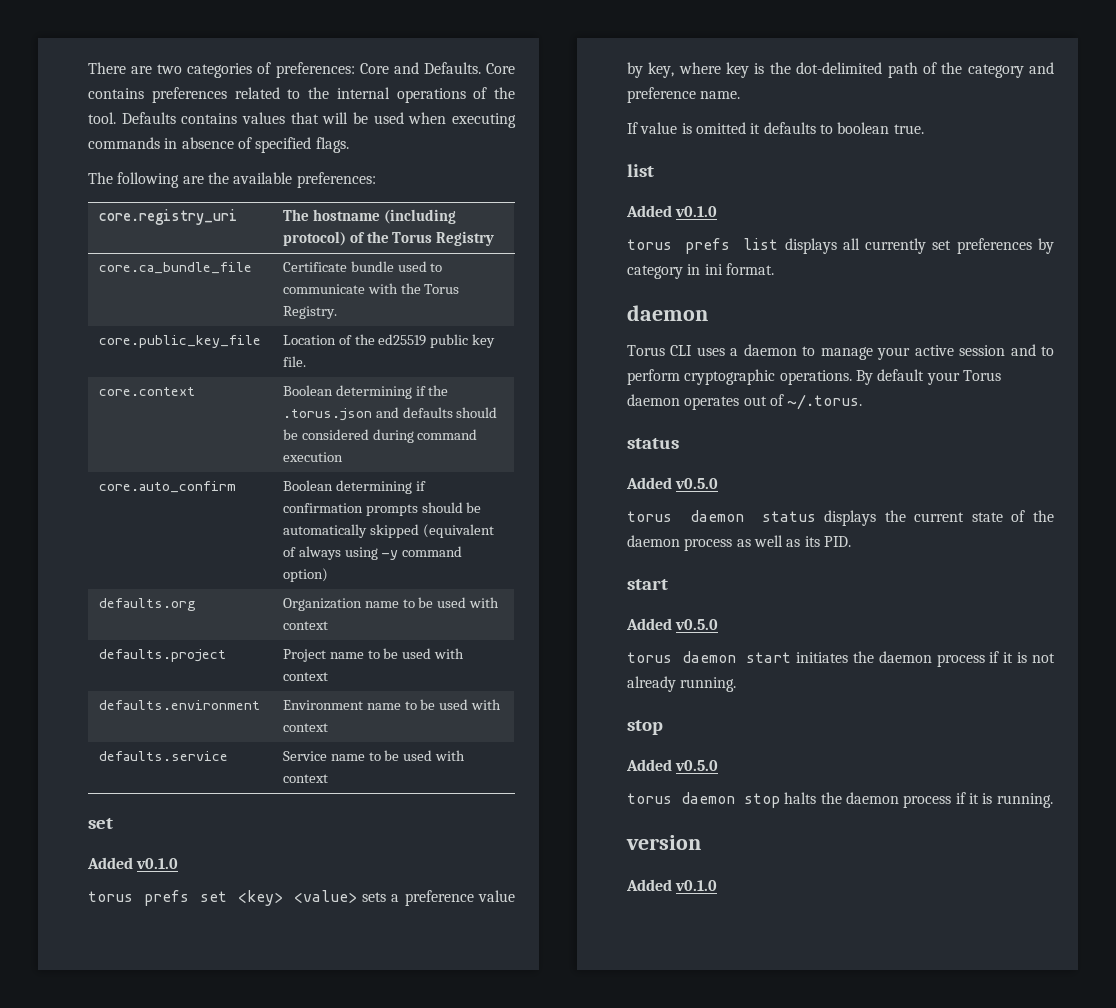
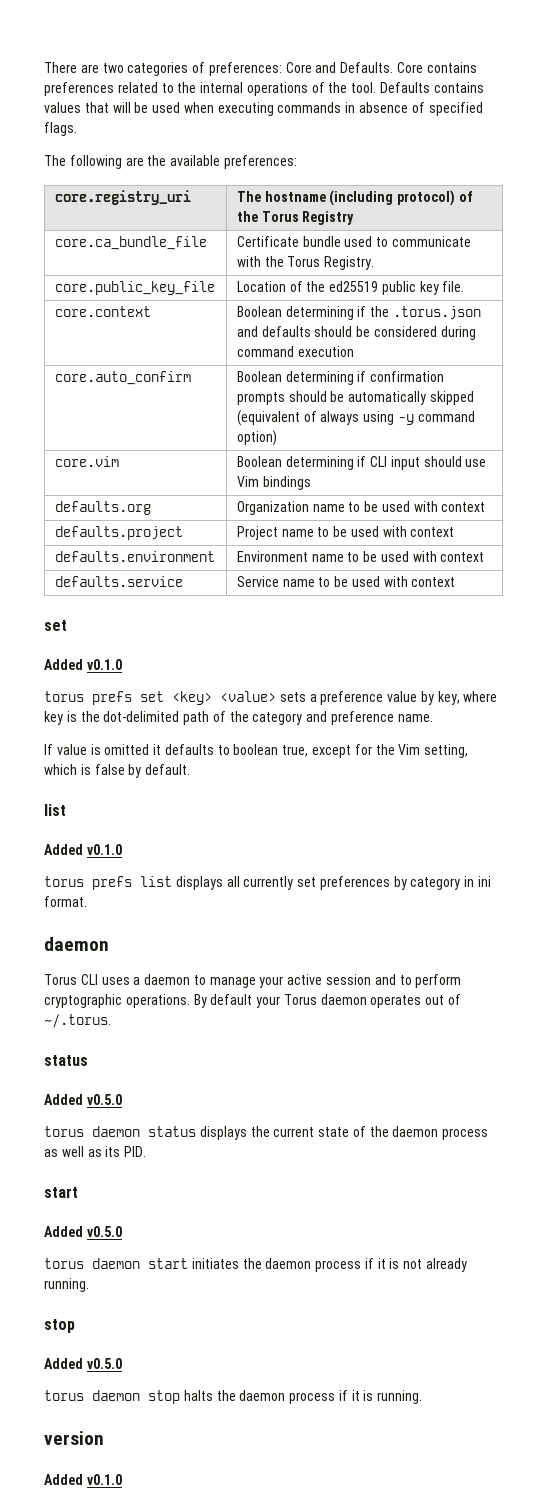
+ core.vim | Boolean determining if CLI input should use Vim bindings
- If value is omitted it defaults to boolean true.
+ If value is omitted it defaults to boolean true, except for the Vim setting, which is false by default.

